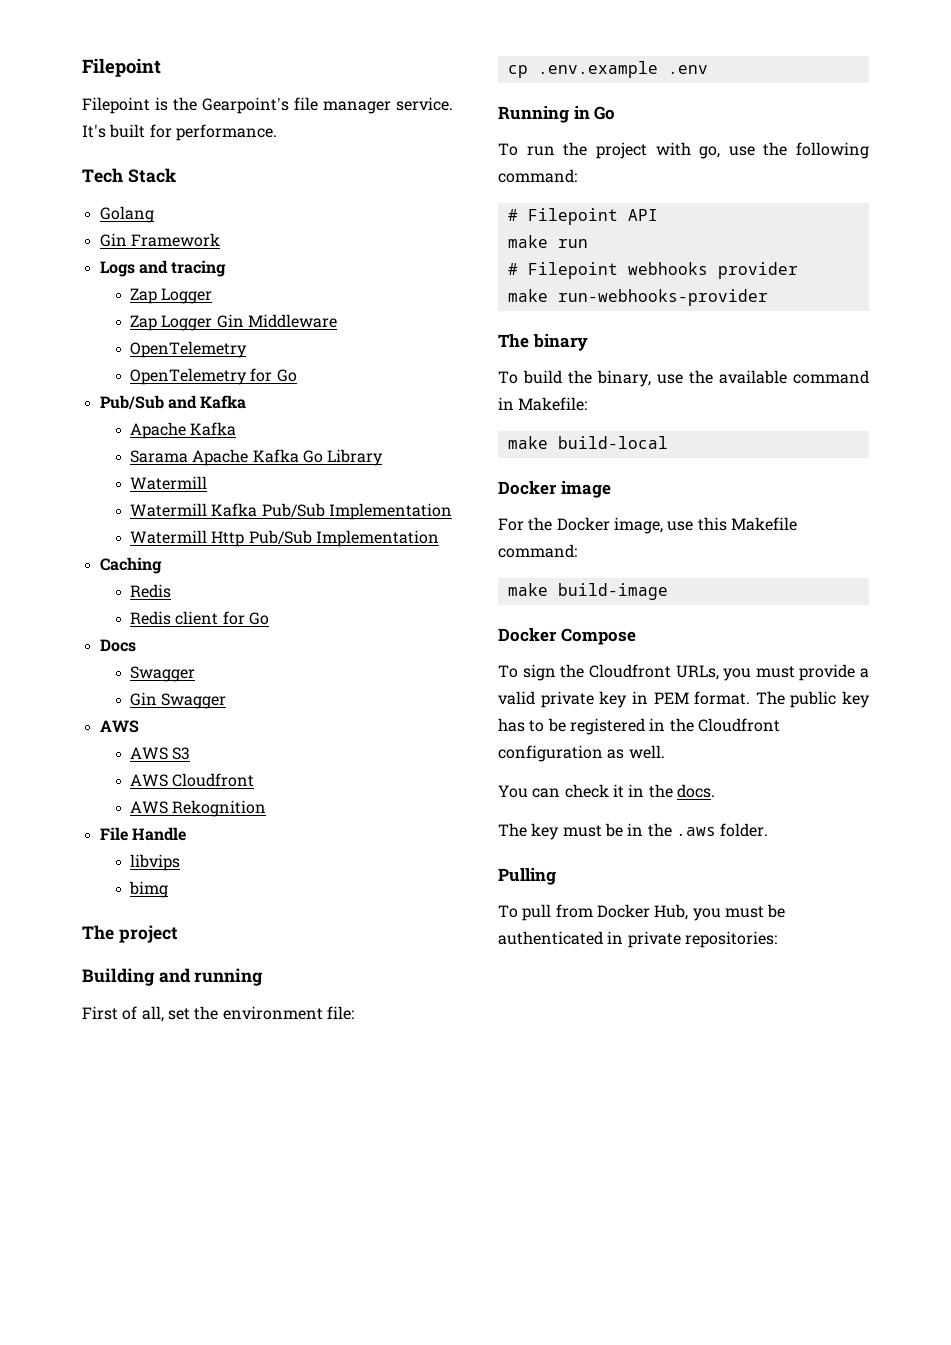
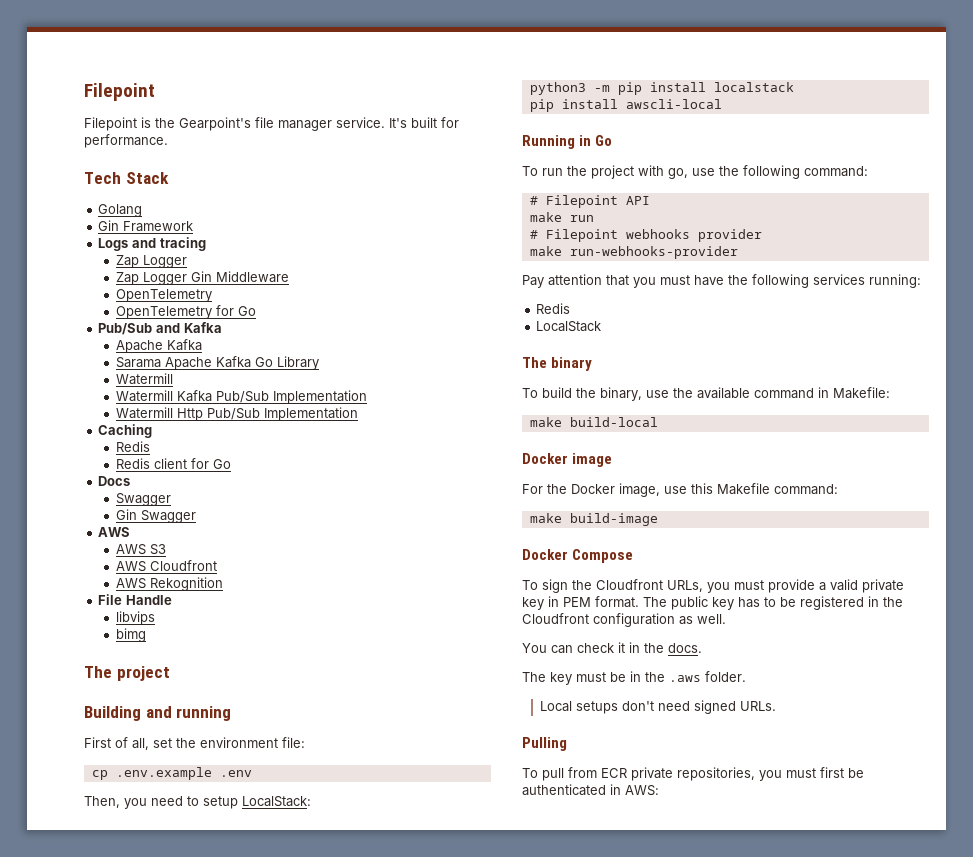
+ Then, you need to setup LocalStack:
+ python3 -m pip install localstack
+ pip install awscli-local
+ Pay attention that you must have the following services running:
+ Redis
+ LocalStack
+ Local setups don't need signed URLs.
- To pull from Docker Hub, you must be authenticated in private repositories:
+ To pull from ECR private repositories, you must first be authenticated in AWS:

